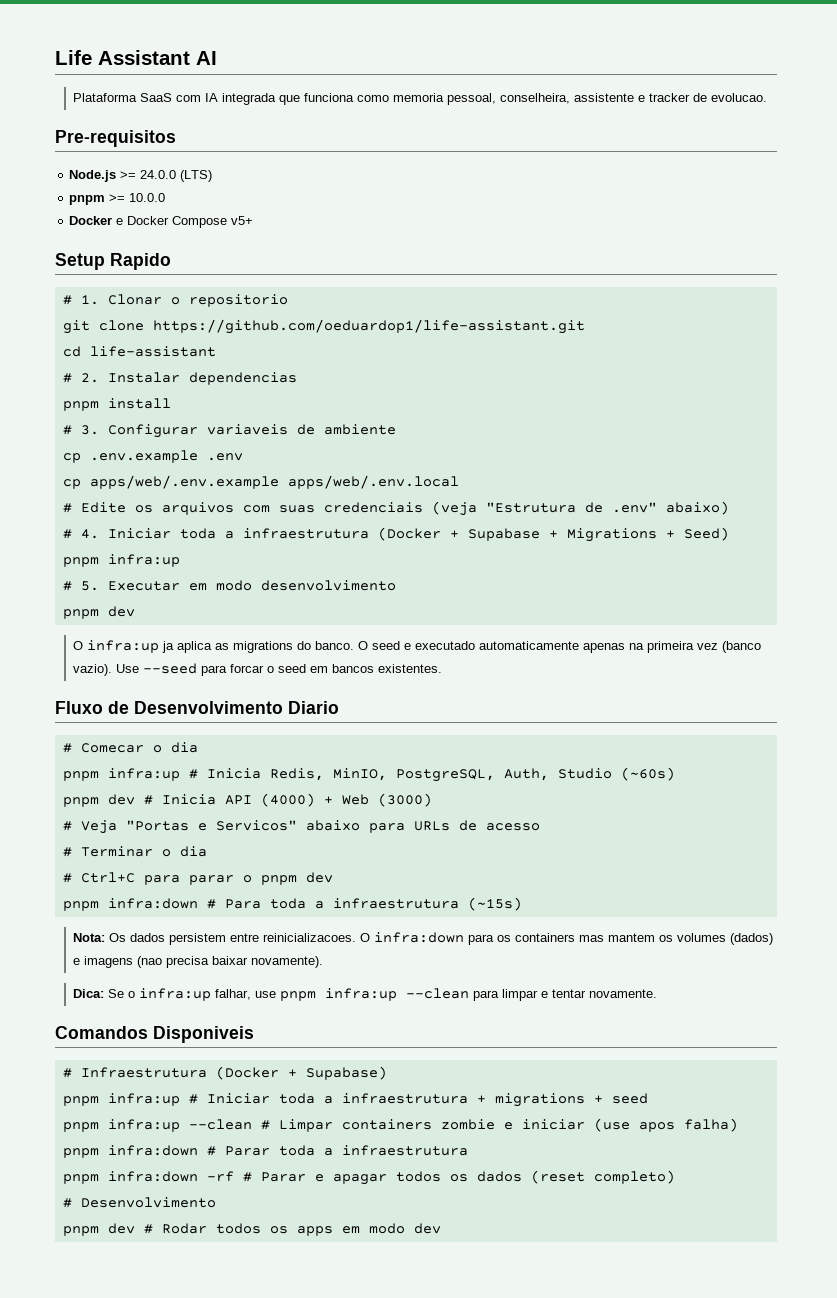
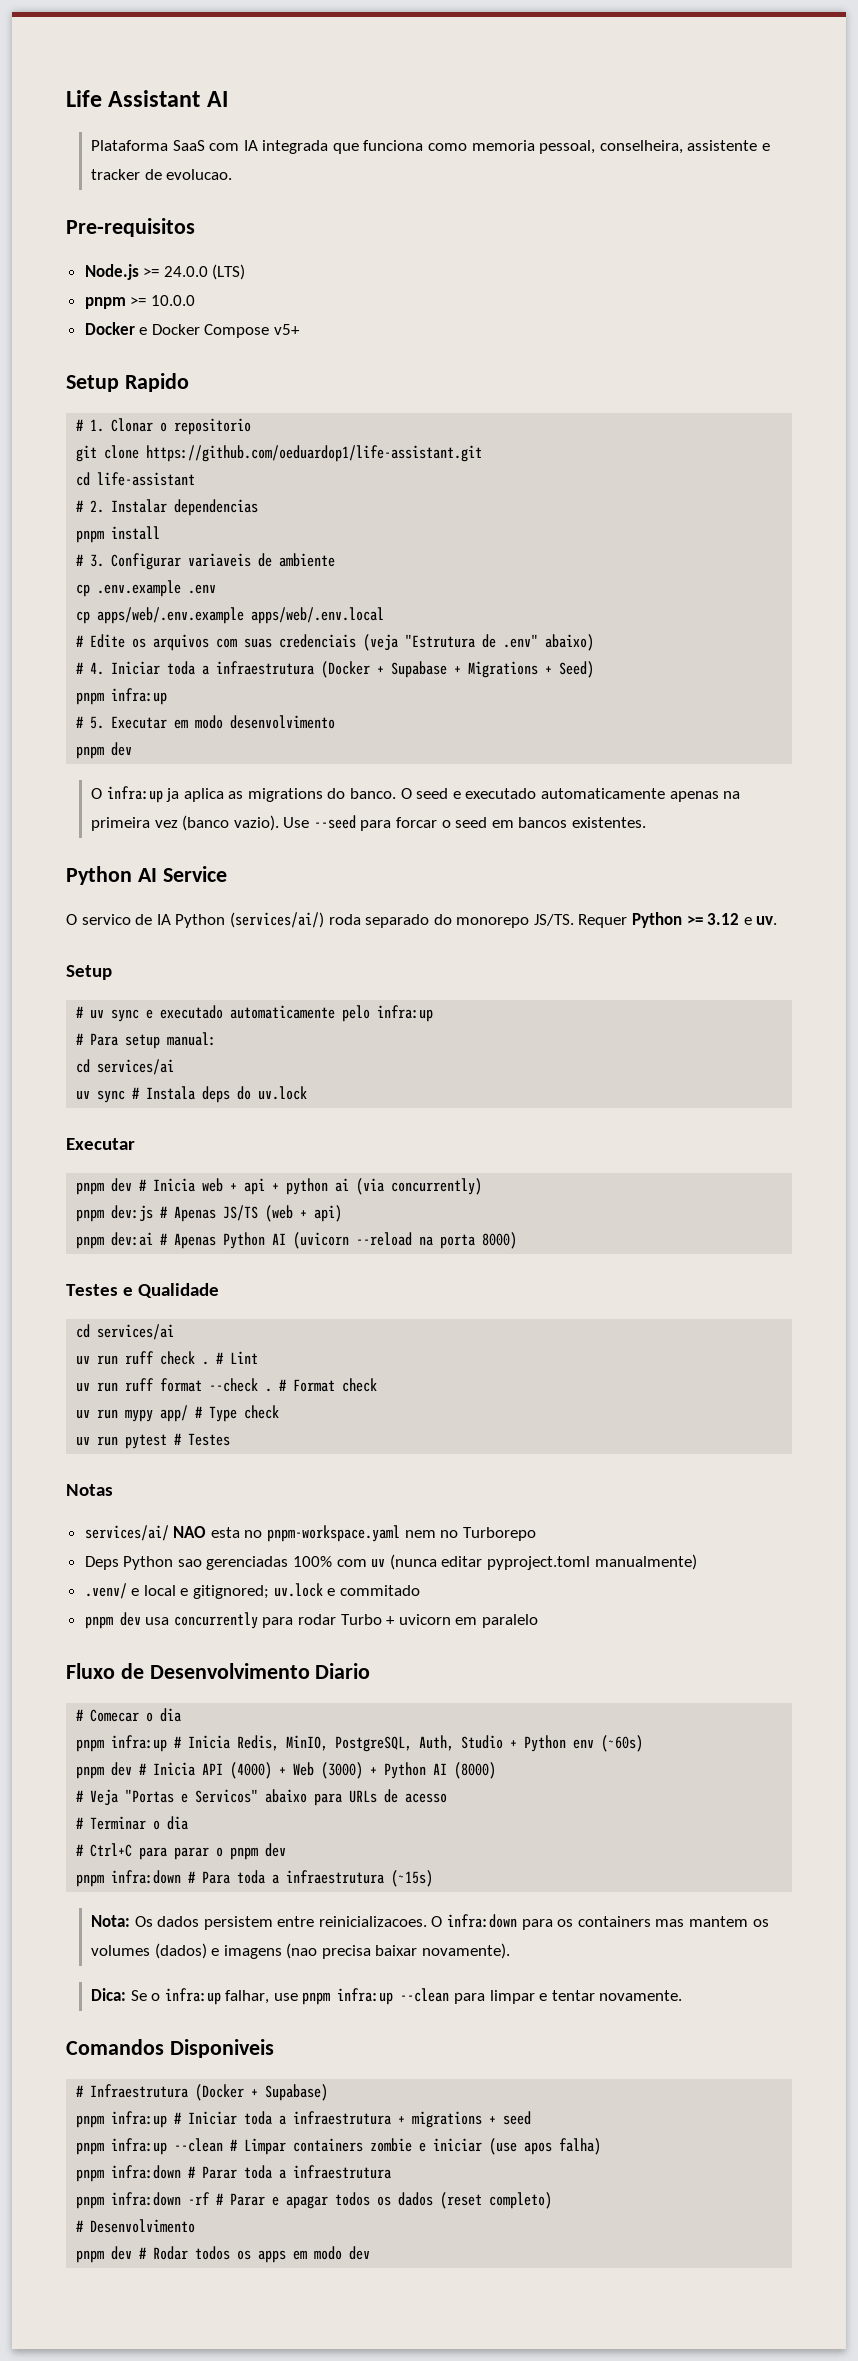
+ Python AI Service
+ O servico de IA Python (services/ai/) roda separado do monorepo JS/TS. Requer Python >= 3.12 e uv.
+ Setup
+ # uv sync e executado automaticamente pelo infra:up
+ # Para setup manual:
+ cd services/ai
+ uv sync # Instala deps do uv.lock
+ Executar
+ pnpm dev # Inicia web + api + python ai (via concurrently)
+ pnpm dev:js # Apenas JS/TS (web + api)
+ pnpm dev:ai # Apenas Python AI (uvicorn --reload na porta 8000)
+ Testes e Qualidade
+ cd services/ai
+ uv run ruff check . # Lint
+ uv run ruff format --check . # Format check
+ uv run mypy app/ # Type check
+ uv run pytest # Testes
+ Notas
+ services/ai/ NAO esta no pnpm-workspace.yaml nem no Turborepo
+ Deps Python sao gerenciadas 100% com uv (nunca editar pyproject.toml manualmente)
+ .venv/ e local e gitignored; uv.lock e commitado
+ pnpm dev usa concurrently para rodar Turbo + uvicorn em paralelo
- pnpm infra:up # Inicia Redis, MinIO, PostgreSQL, Auth, Studio (~60s)
+ pnpm infra:up # Inicia Redis, MinIO, PostgreSQL, Auth, Studio + Python env (~60s)
- pnpm dev # Inicia API (4000) + Web (3000)
+ pnpm dev # Inicia API (4000) + Web (3000) + Python AI (8000)

